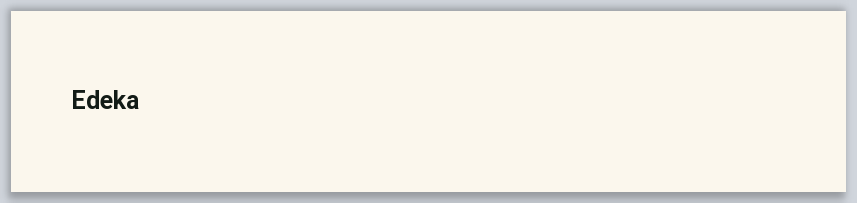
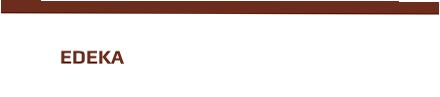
- Edeka
+ EDEKA

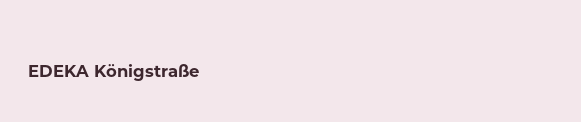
- EDEKA
+ EDEKA Königstraße

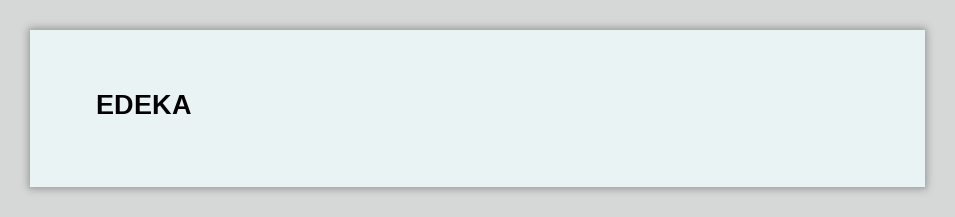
- EDEKA Königstraße
+ EDEKA

